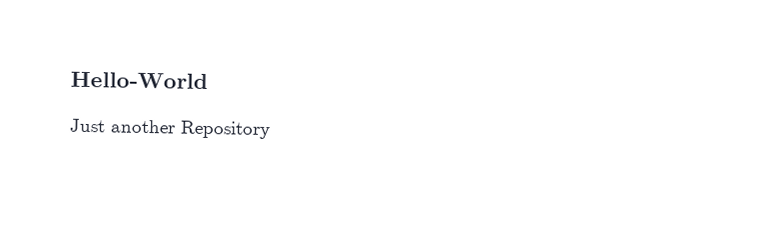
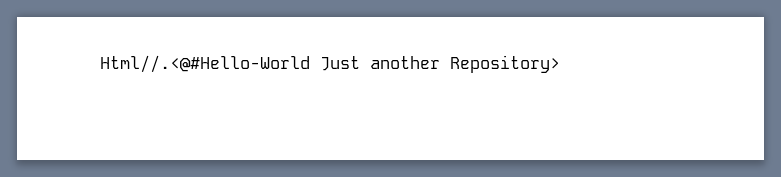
- Hello-World
- Just another Repository
+ Html//.<@#Hello-World Just another Repository>

